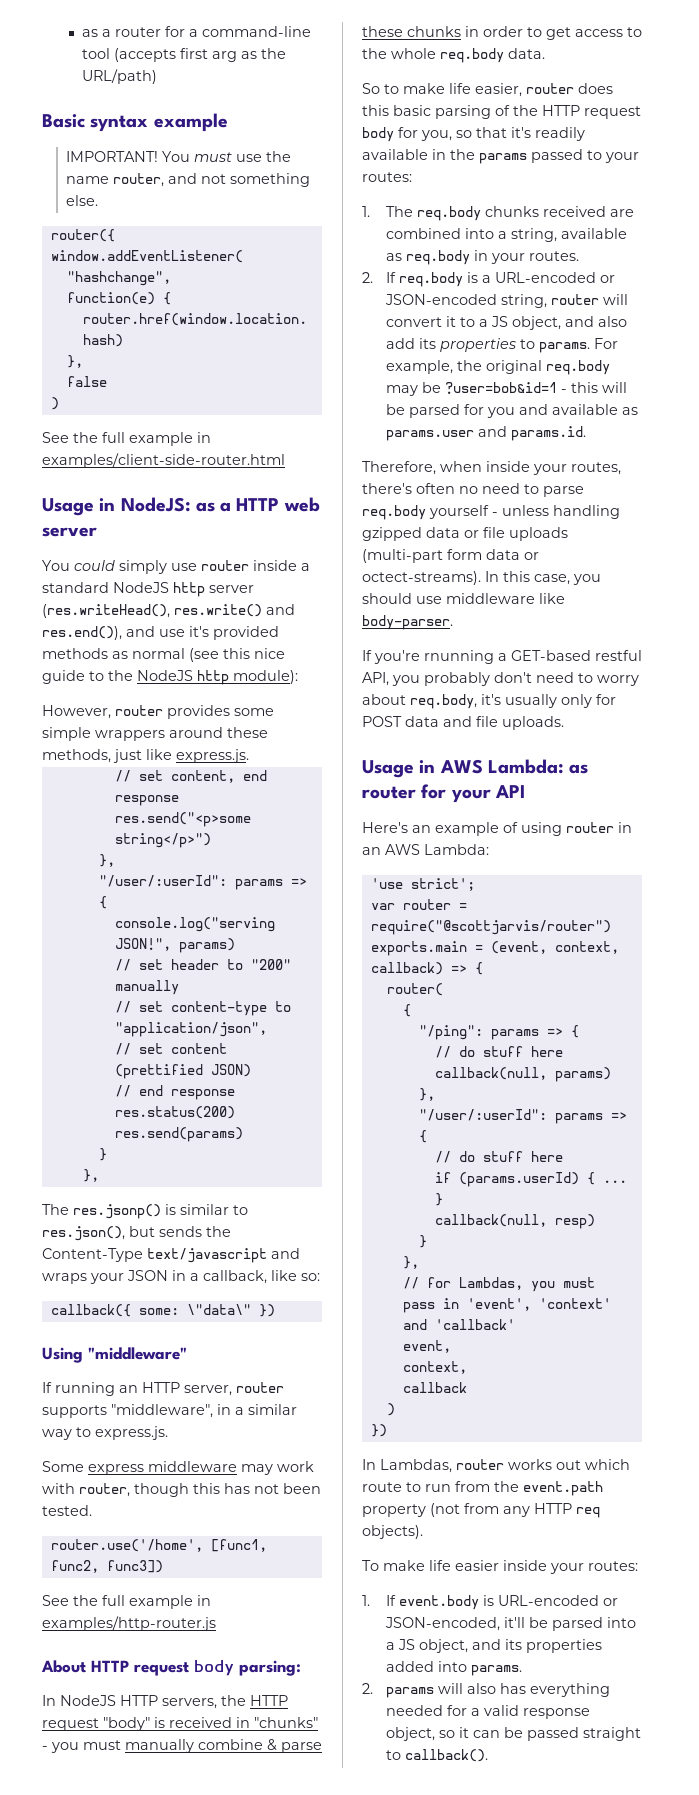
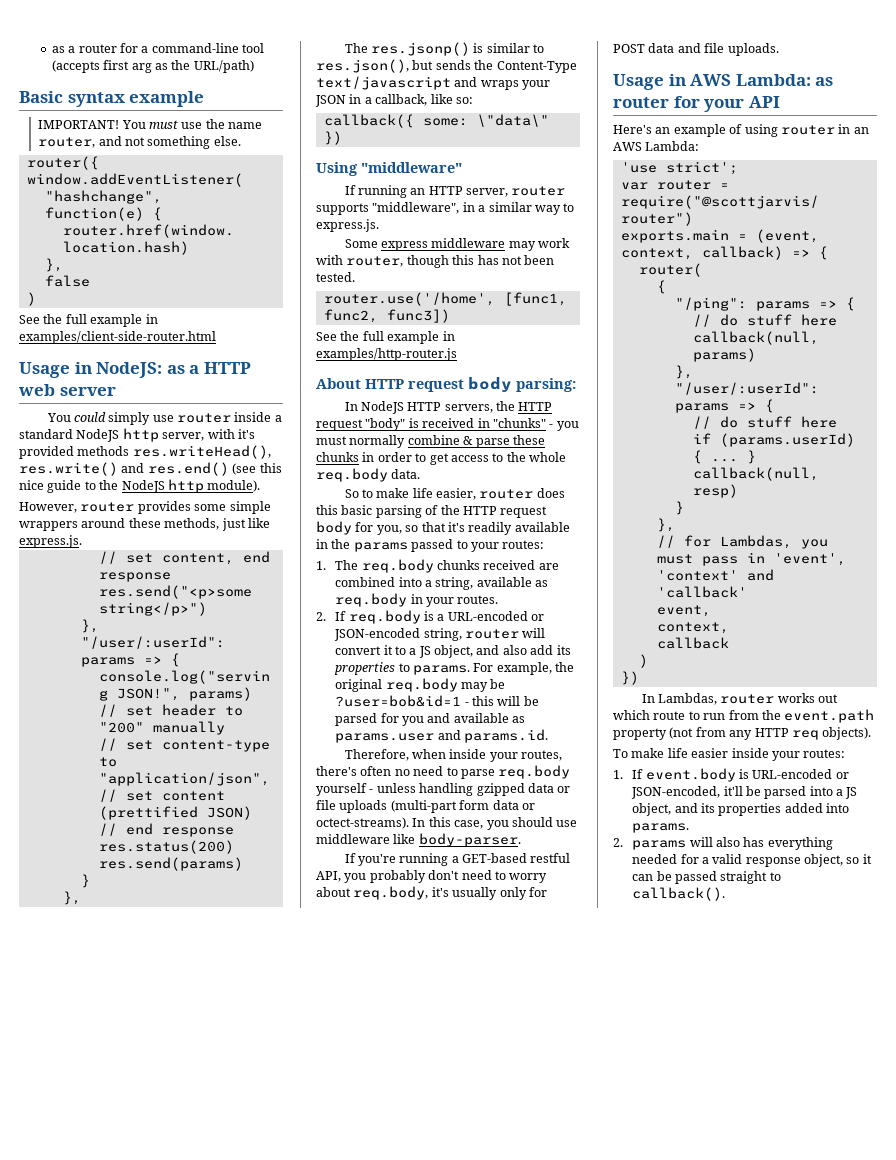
- You could simply use router inside a standard NodeJS http server (res.writeHead(), res.write() and res.end()), and use it's provided methods as normal (see this nice guide to the NodeJS http module):
+ You could simply use router inside a standard NodeJS http server, with it's provided methods res.writeHead(), res.write() and res.end() (see this nice guide to the NodeJS http module).
- In NodeJS HTTP servers, the HTTP request "body" is received in "chunks" - you must manually combine & parse these chunks in order to get access to the whole req.body data.
+ In NodeJS HTTP servers, the HTTP request "body" is received in "chunks" - you must normally combine & parse these chunks in order to get access to the whole req.body data.
- If you're rnunning a GET-based restful API, you probably don't need to worry about req.body, it's usually only for POST data and file uploads.
+ If you're running a GET-based restful API, you probably don't need to worry about req.body, it's usually only for POST data and file uploads.

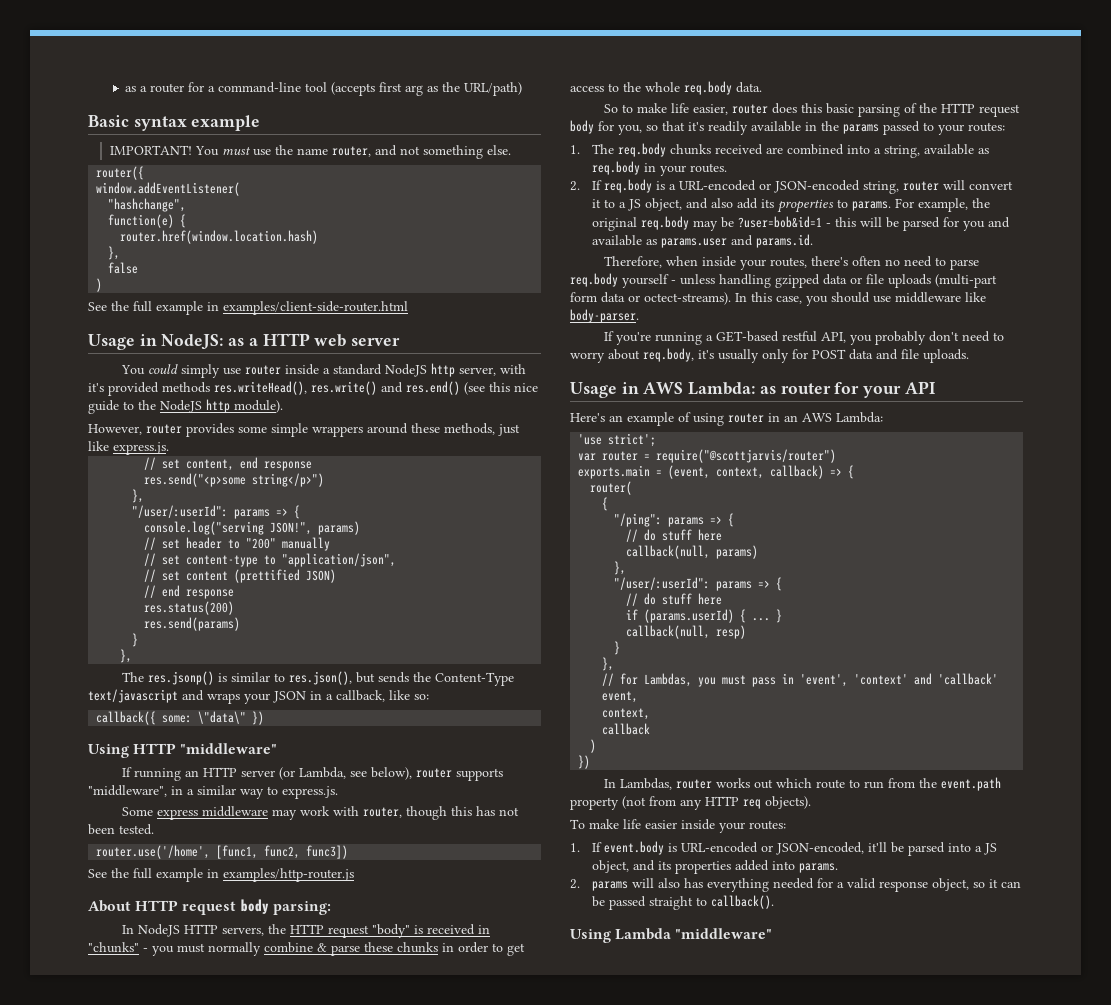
- Using "middleware"
+ Using HTTP "middleware"
- If running an HTTP server, router supports "middleware", in a similar way to express.js.
+ If running an HTTP server (or Lambda, see below), router supports "middleware", in a similar way to express.js.
+ Using Lambda "middleware"

